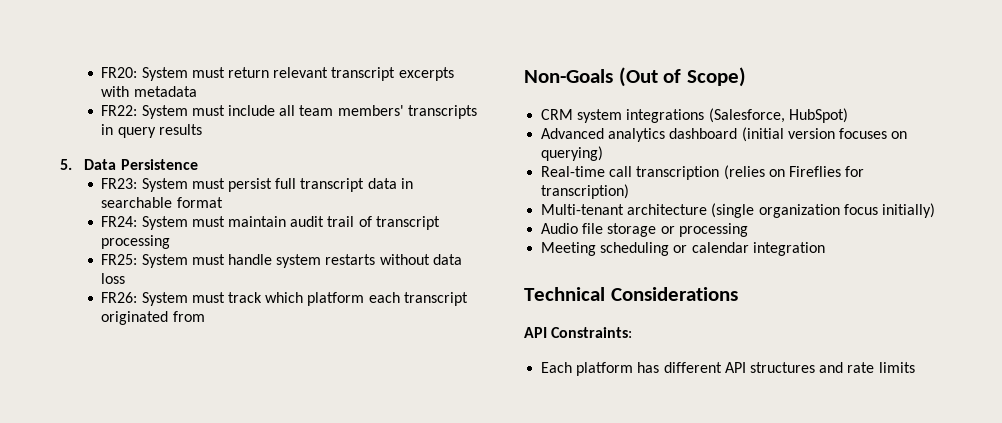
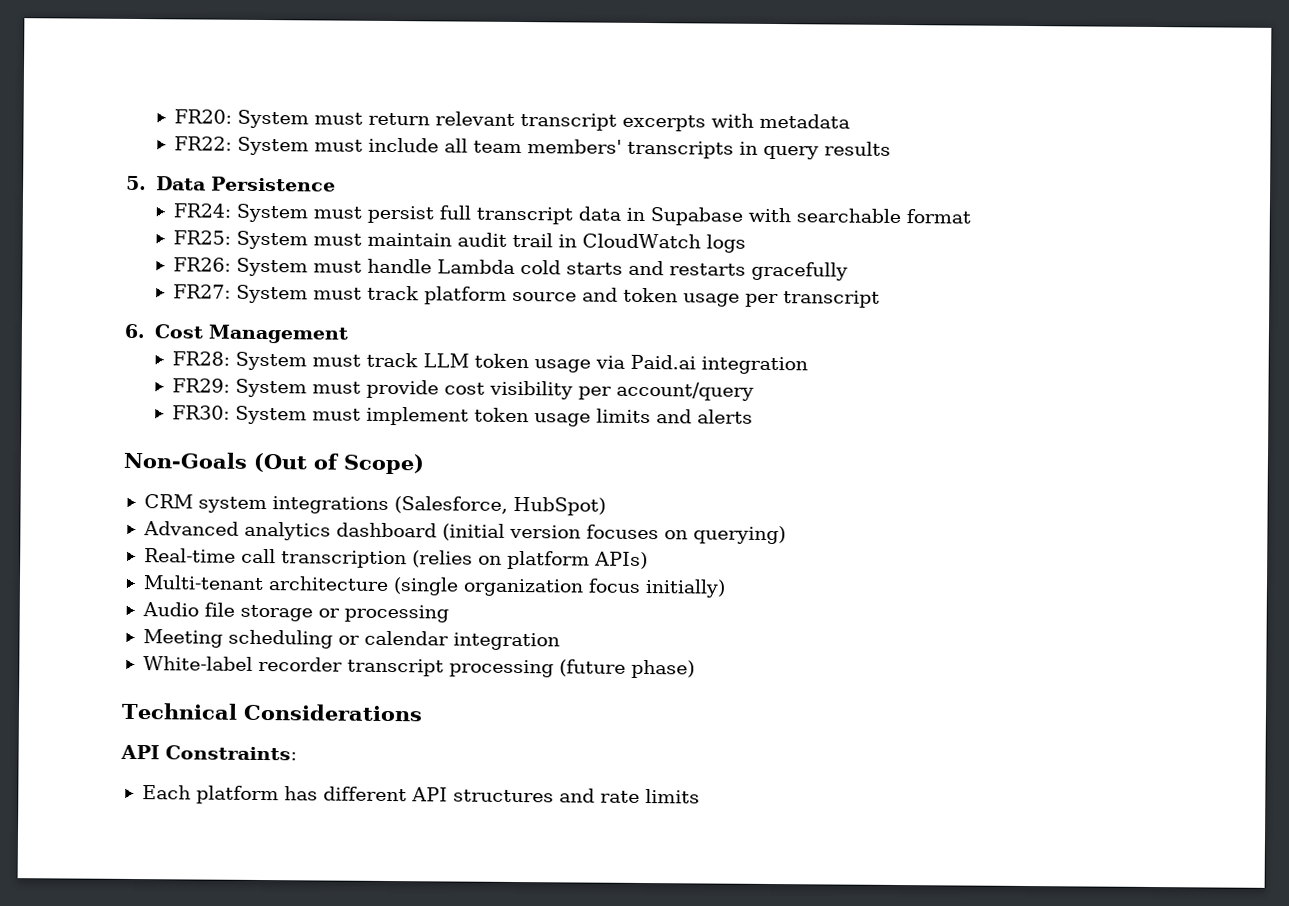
- FR23: System must persist full transcript data in searchable format
+ FR24: System must persist full transcript data in Supabase with searchable format
- FR24: System must maintain audit trail of transcript processing
- FR25: System must handle system restarts without data loss
- FR26: System must track which platform each transcript originated from
+ FR25: System must maintain audit trail in CloudWatch logs
+ FR26: System must handle Lambda cold starts and restarts gracefully
+ FR27: System must track platform source and token usage per transcript
+ 6. Cost Management
+ FR28: System must track LLM token usage via Paid.ai integration
+ FR29: System must provide cost visibility per account/query
+ FR30: System must implement token usage limits and alerts
- Real-time call transcription (relies on Fireflies for transcription)
+ Real-time call transcription (relies on platform APIs)
+ White-label recorder transcript processing (future phase)

